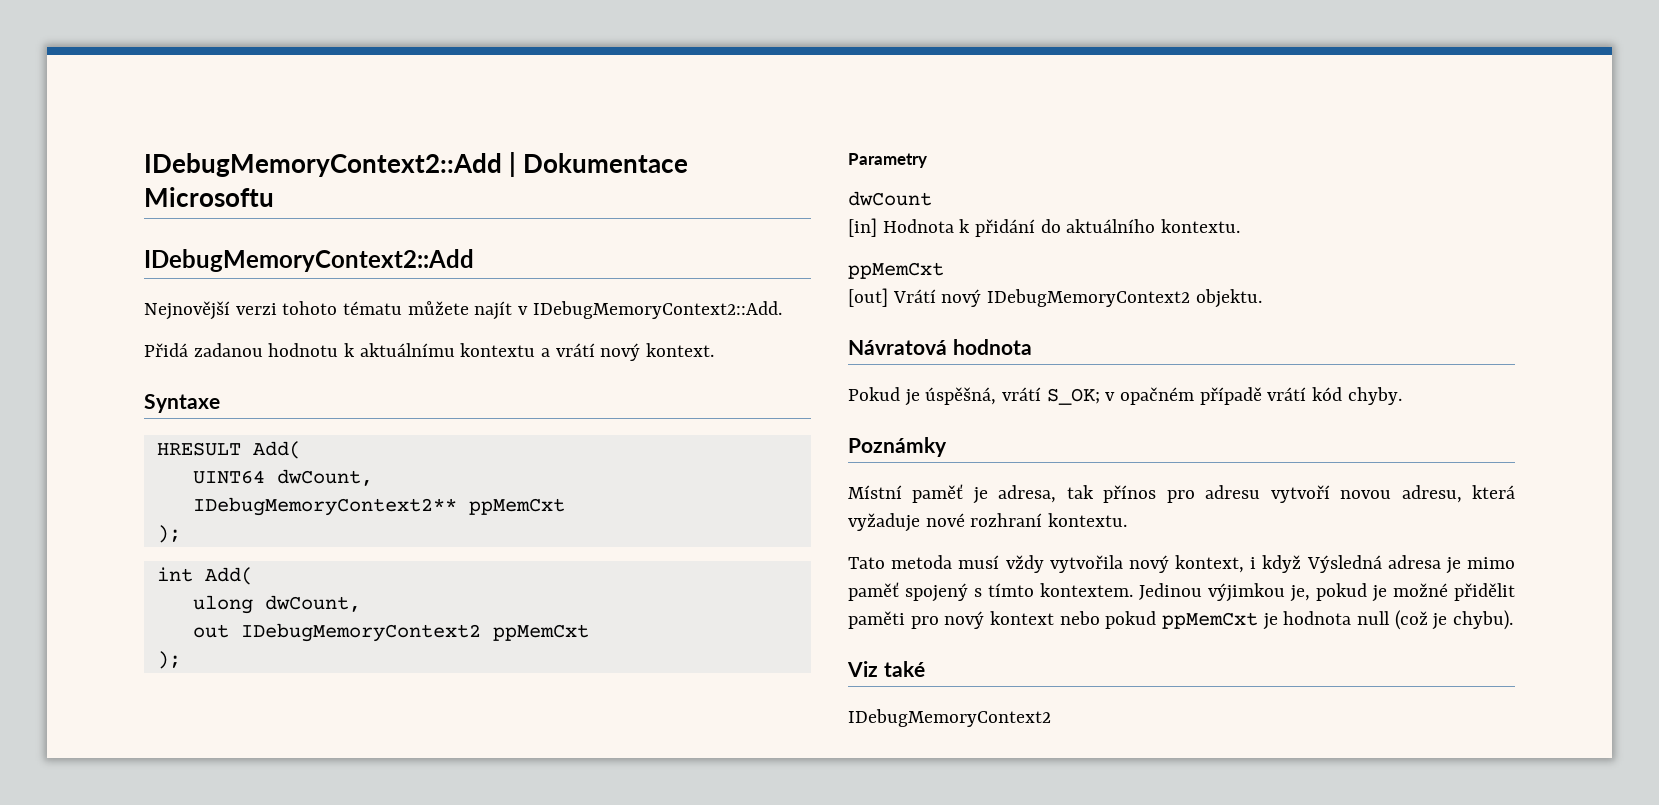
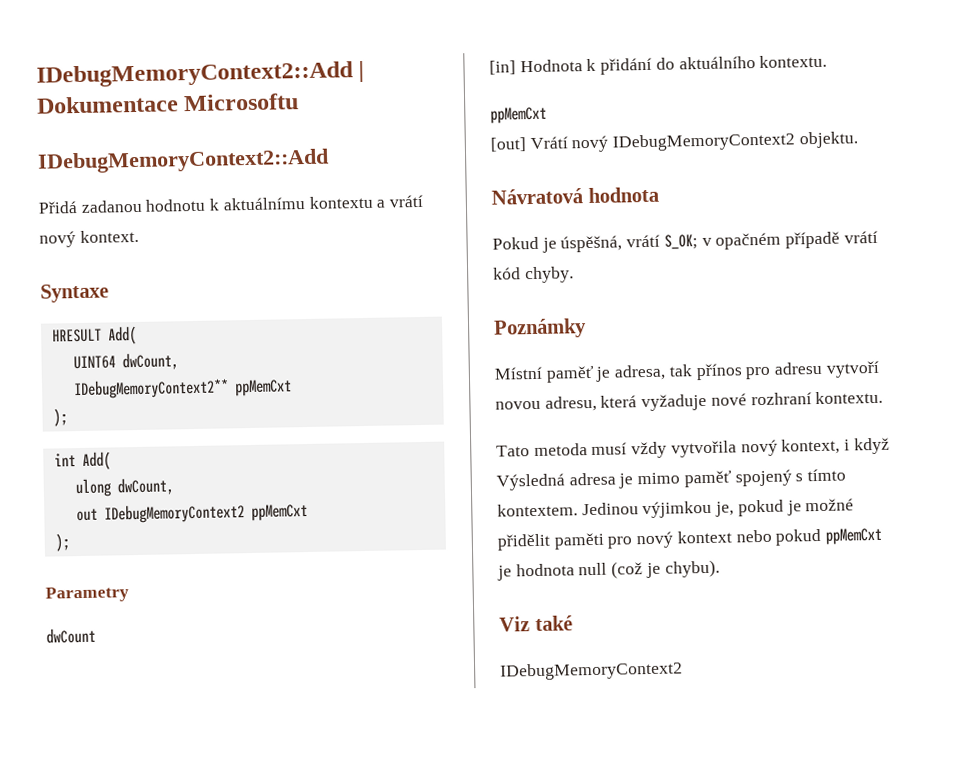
- Nejnovější verzi tohoto tématu můžete najít v IDebugMemoryContext2::Add.

